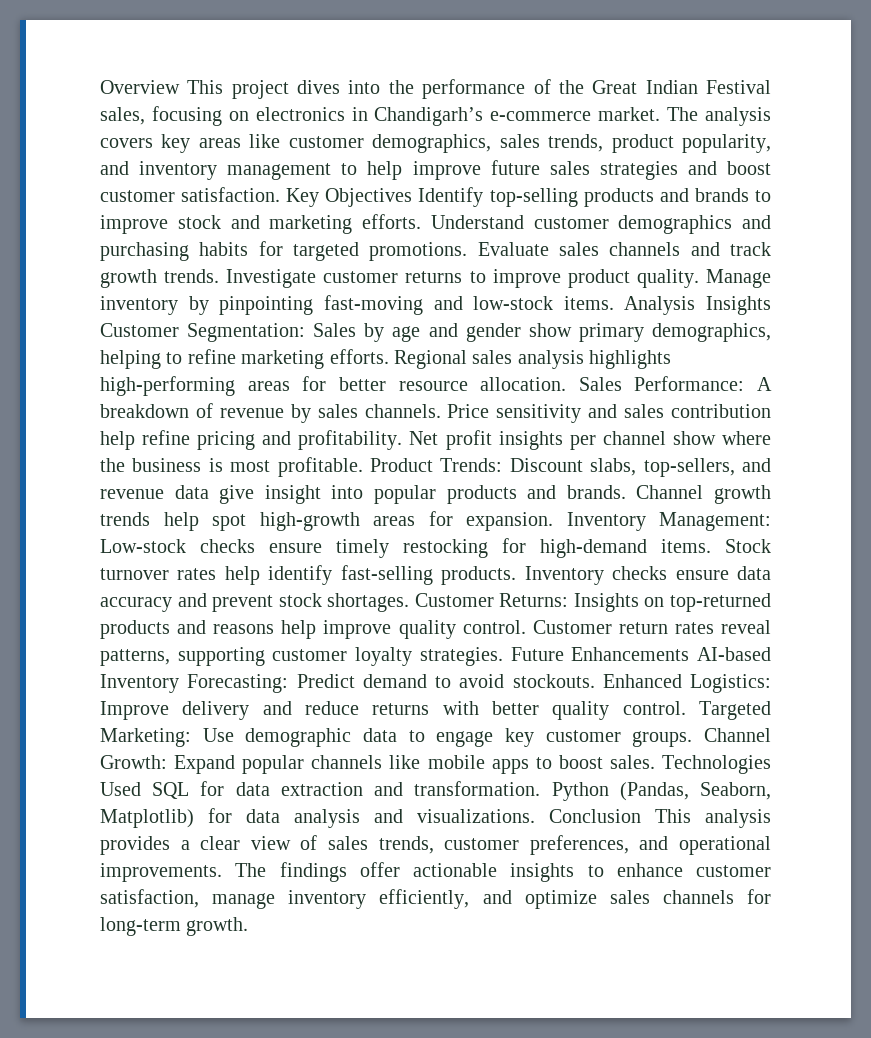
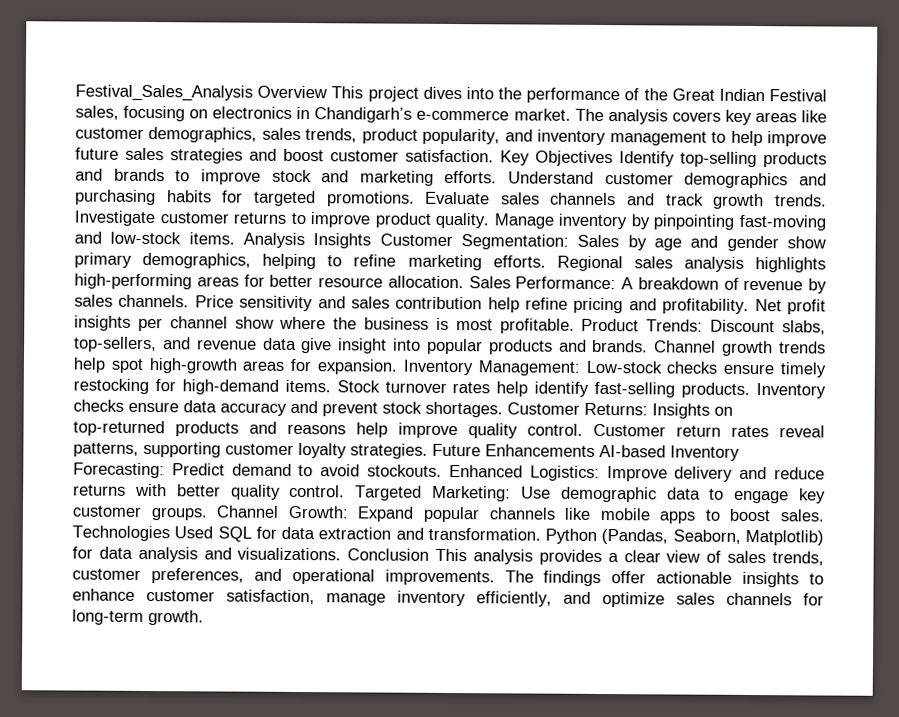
- Overview This project dives into the performance of the Great Indian Festival sales, focusing on electronics in Chandigarh’s e-commerce market.
+ Festival_Sales_Analysis Overview This project dives into the performance of the Great Indian Festival sales, focusing on electronics in Chandigarh’s e-commerce market.

